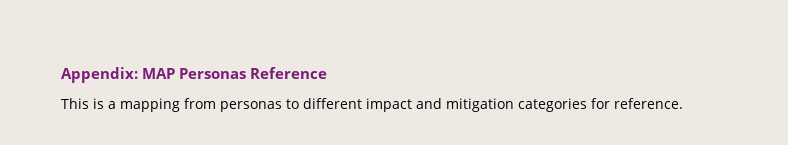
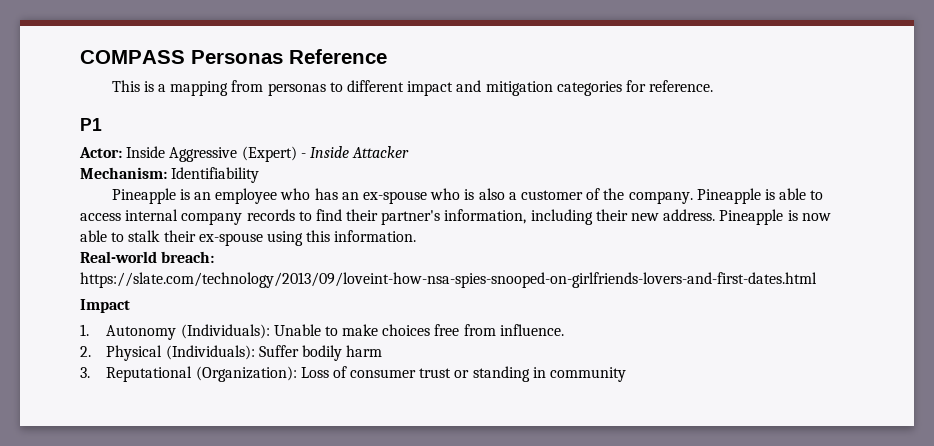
- Appendix: MAP Personas Reference
+ COMPASS Personas Reference
+ P1
+ Actor: Inside Aggressive (Expert) - Inside Attacker
+ Mechanism: Identifiability
+ Pineapple is an employee who has an ex-spouse who is also a customer of the company. Pineapple is able to access internal company records to find their partner's information, including their new address. Pineapple is now able to stalk their ex-spouse using this information.
+ Real-world breach: https://slate.com/technology/2013/09/loveint-how-nsa-spies-snooped-on-girlfriends-lovers-and-first-dates.html
+ Impact
+ 1. Autonomy (Individuals): Unable to make choices free from influence.
+ 2. Physical (Individuals): Suffer bodily harm
+ 3. Reputational (Organization): Loss of consumer trust or standing in community

